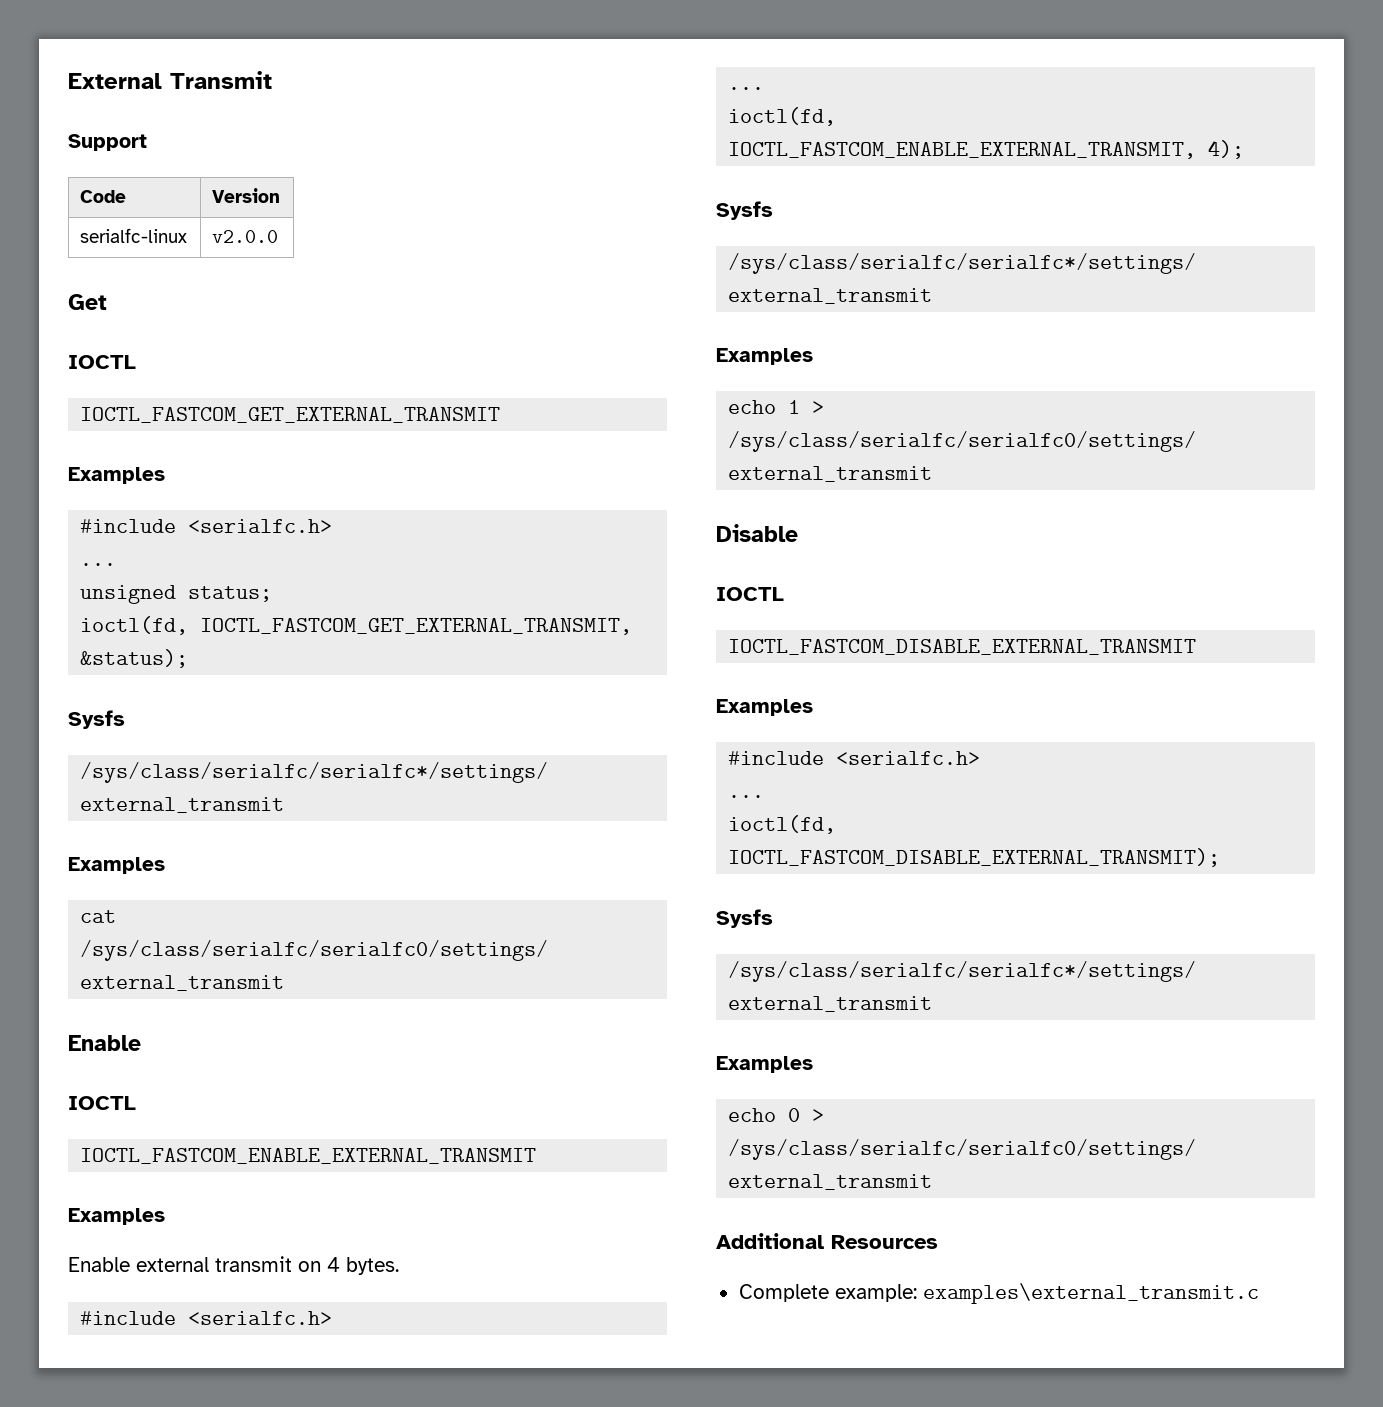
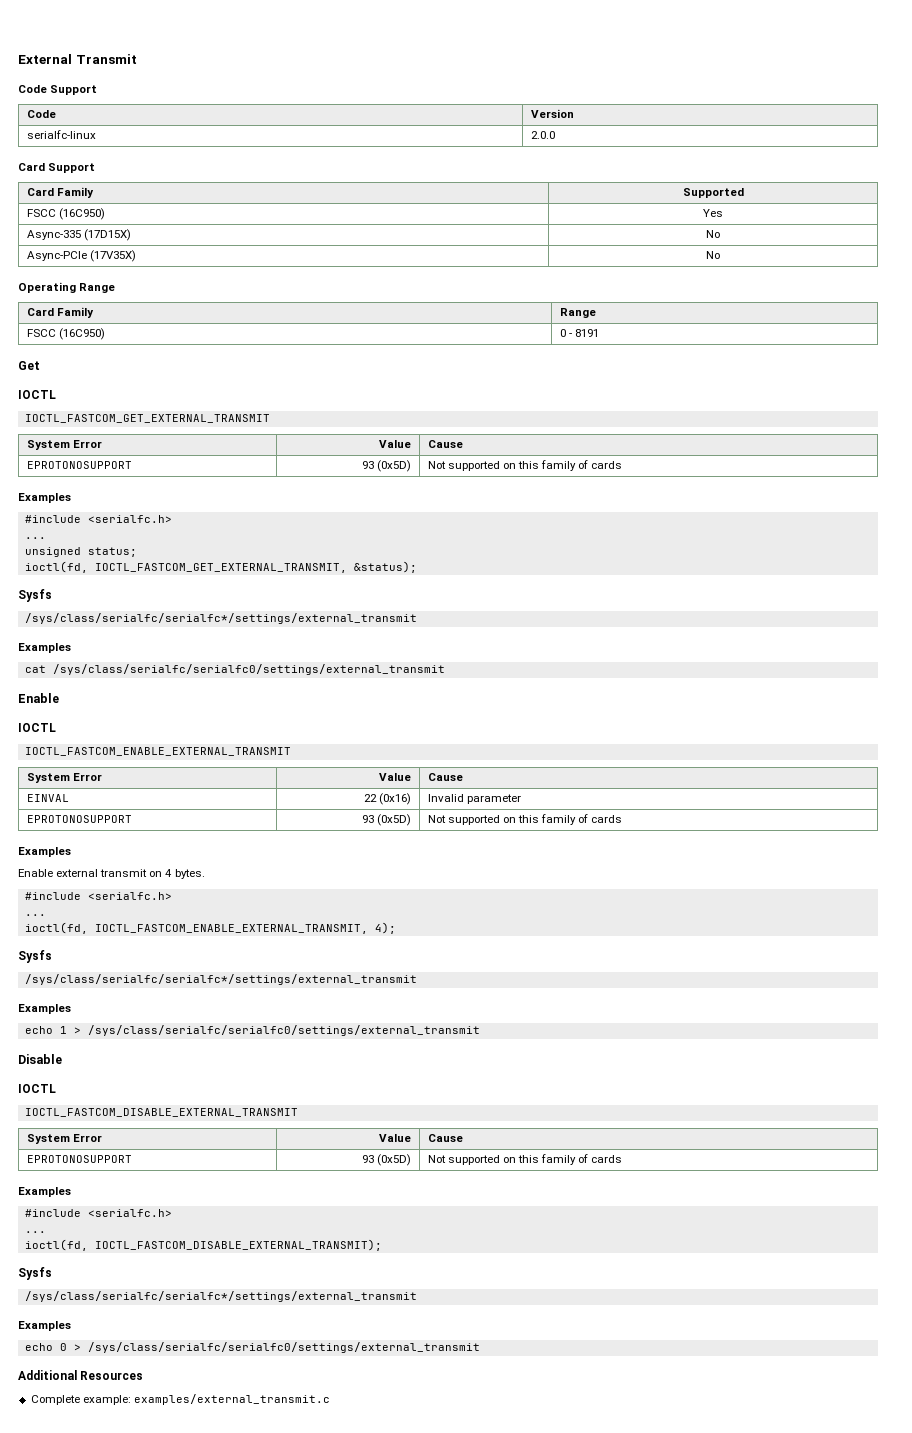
- Support
+ Code Support
- serialfc-linux | v2.0.0
+ serialfc-linux | 2.0.0
+ Card Support
+ Card Family | Supported
+ FSCC (16C950) | Yes
+ Async-335 (17D15X) | No
+ Async-PCIe (17V35X) | No
+ Operating Range
+ Card Family | Range
+ FSCC (16C950) | 0 - 8191
  Get
  IOCTL
  IOCTL_FASTCOM_GET_EXTERNAL_TRANSMIT
+ System Error | Value | Cause
+ EPROTONOSUPPORT | 93 (0x5D) | Not supported on this family of cards
  IOCTL_FASTCOM_ENABLE_EXTERNAL_TRANSMIT
+ System Error | Value | Cause
+ EINVAL | 22 (0x16) | Invalid parameter
+ EPROTONOSUPPORT | 93 (0x5D) | Not supported on this family of cards
  IOCTL_FASTCOM_DISABLE_EXTERNAL_TRANSMIT
+ System Error | Value | Cause
+ EPROTONOSUPPORT | 93 (0x5D) | Not supported on this family of cards
- Complete example: examples\external_transmit.c
+ Complete example: examples/external_transmit.c

